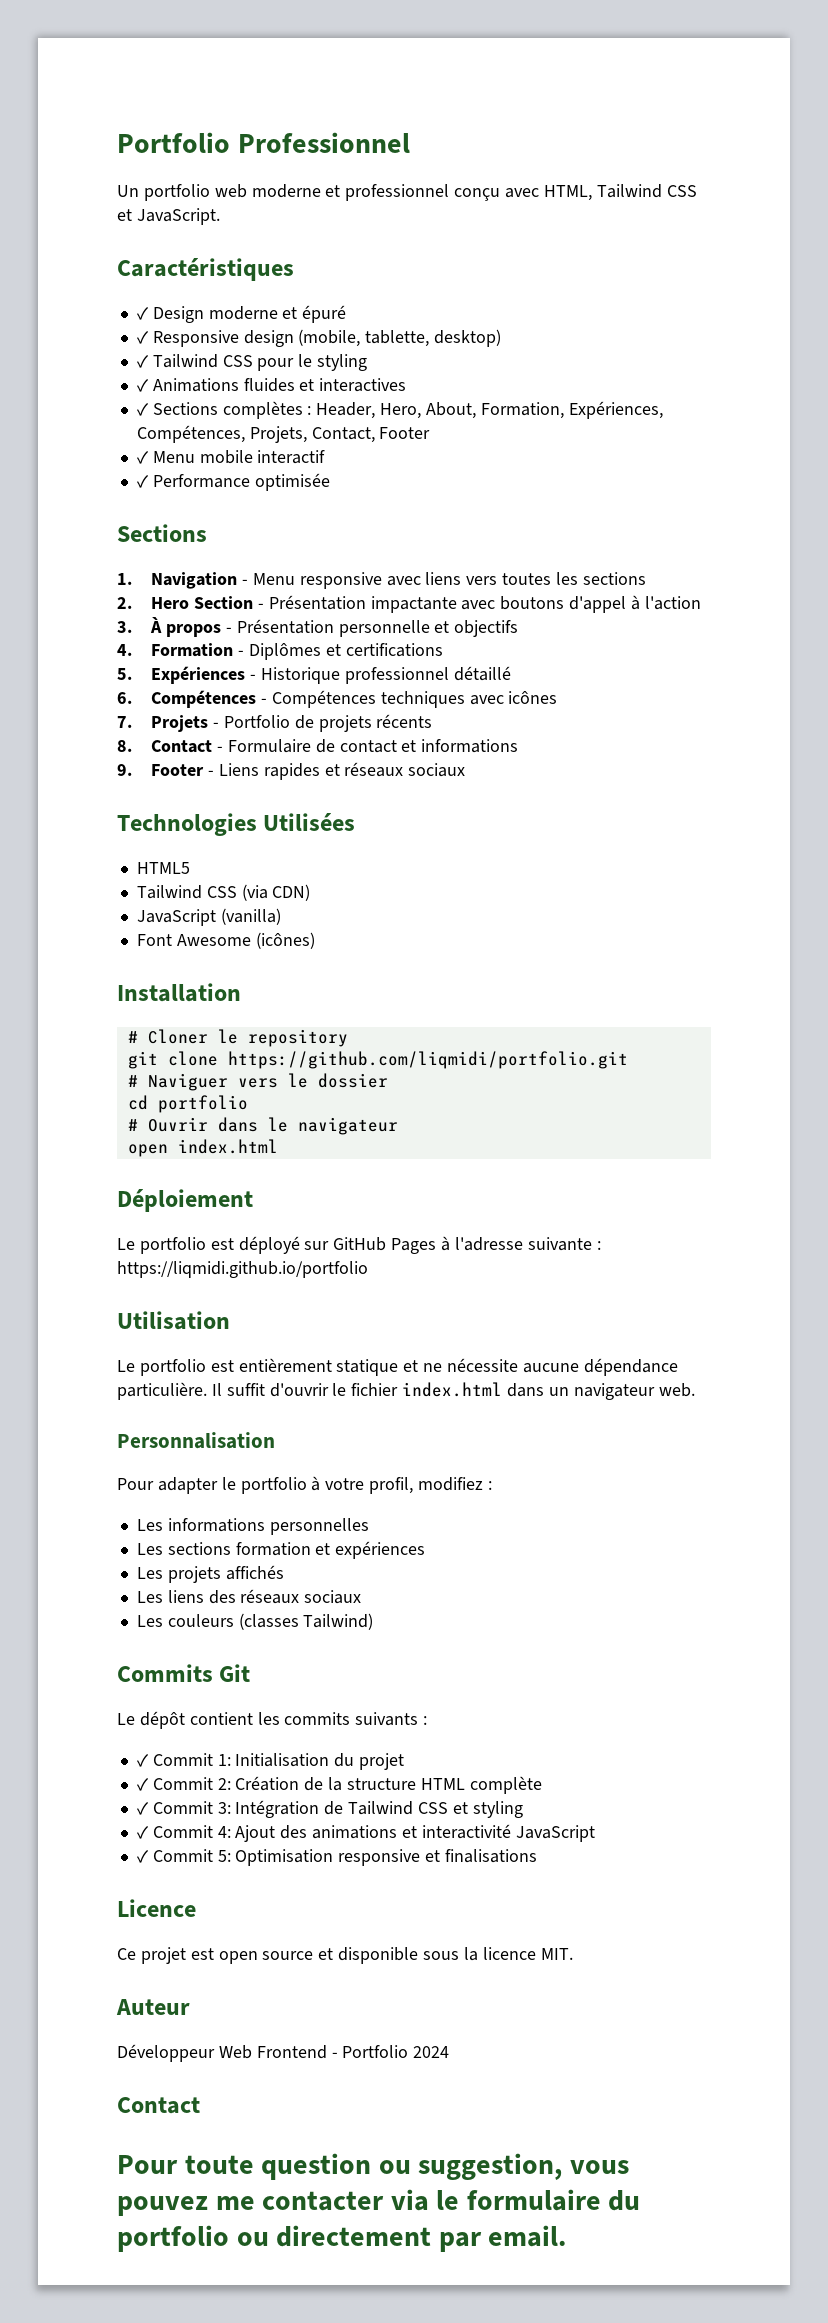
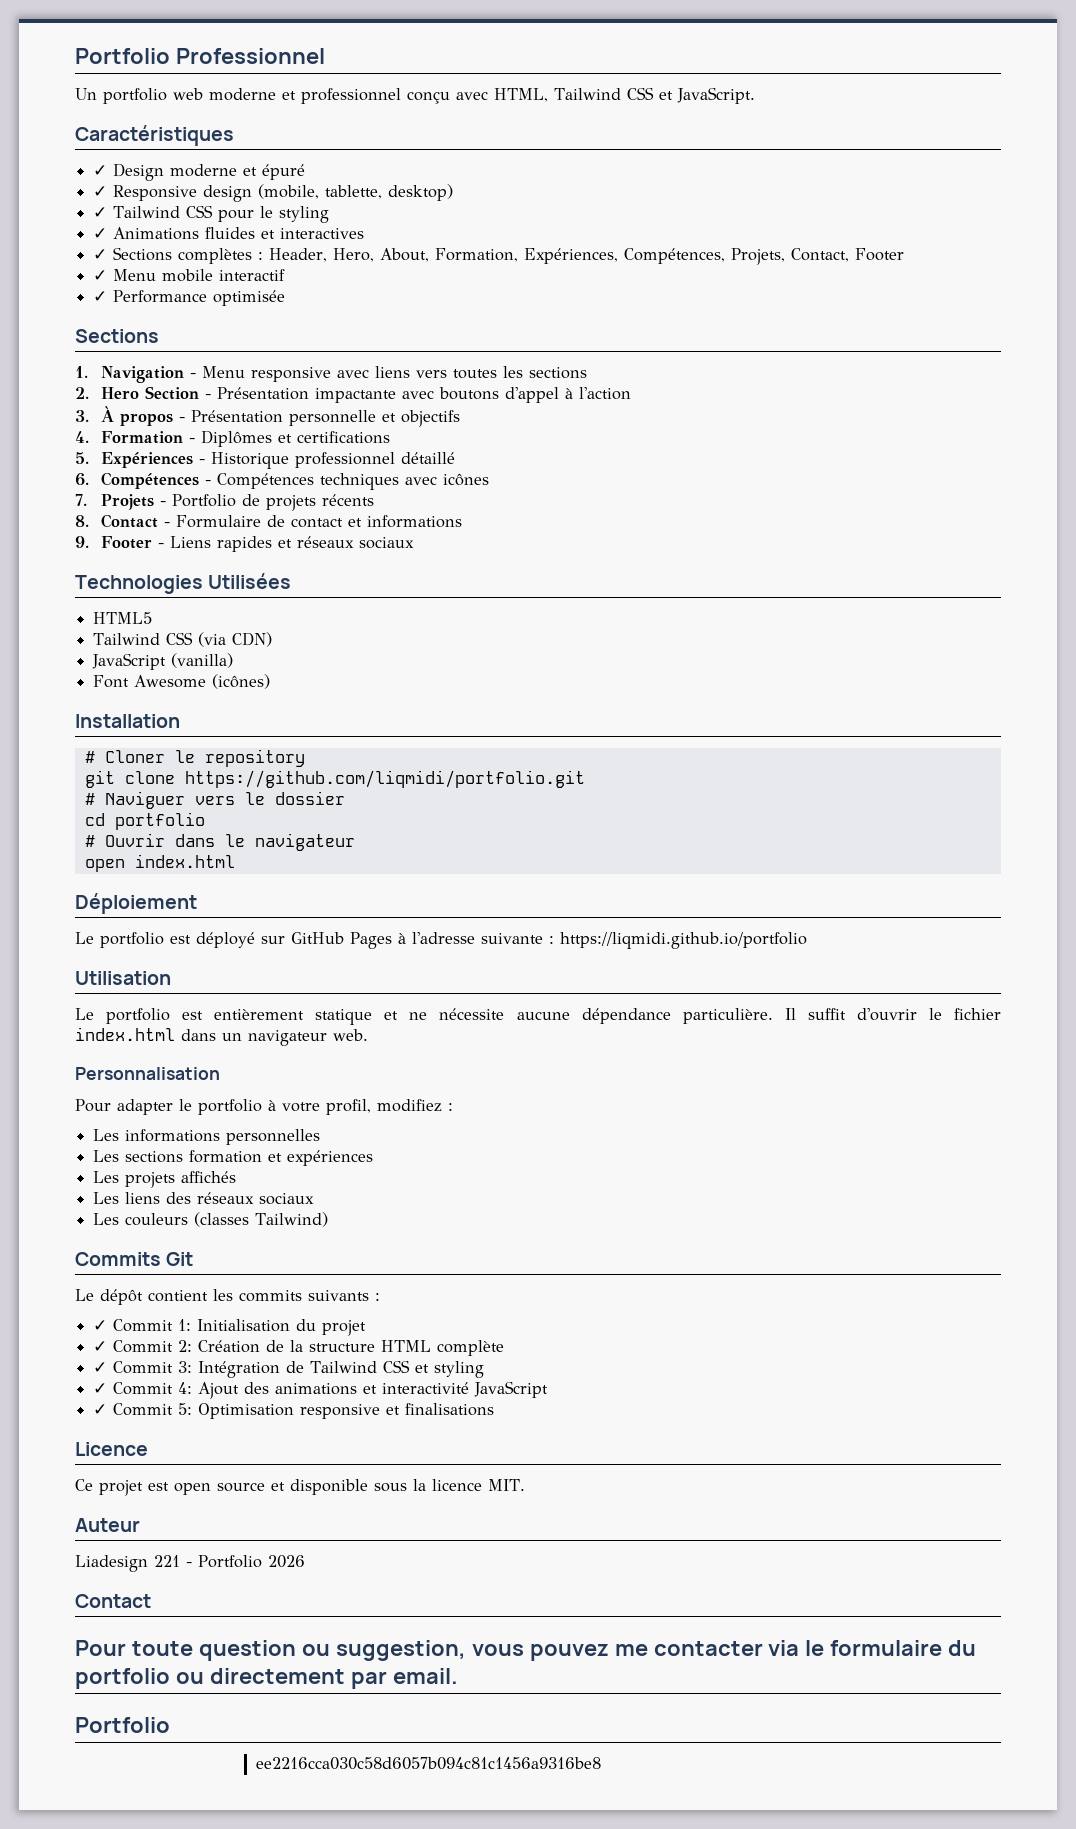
- Développeur Web Frontend - Portfolio 2024
+ Liadesign 221 - Portfolio 2026
  Pour toute question ou suggestion, vous pouvez me contacter via le formulaire du portfolio ou directement par email.
+ Portfolio
+ ee2216cca030c58d6057b094c81c1456a9316be8

